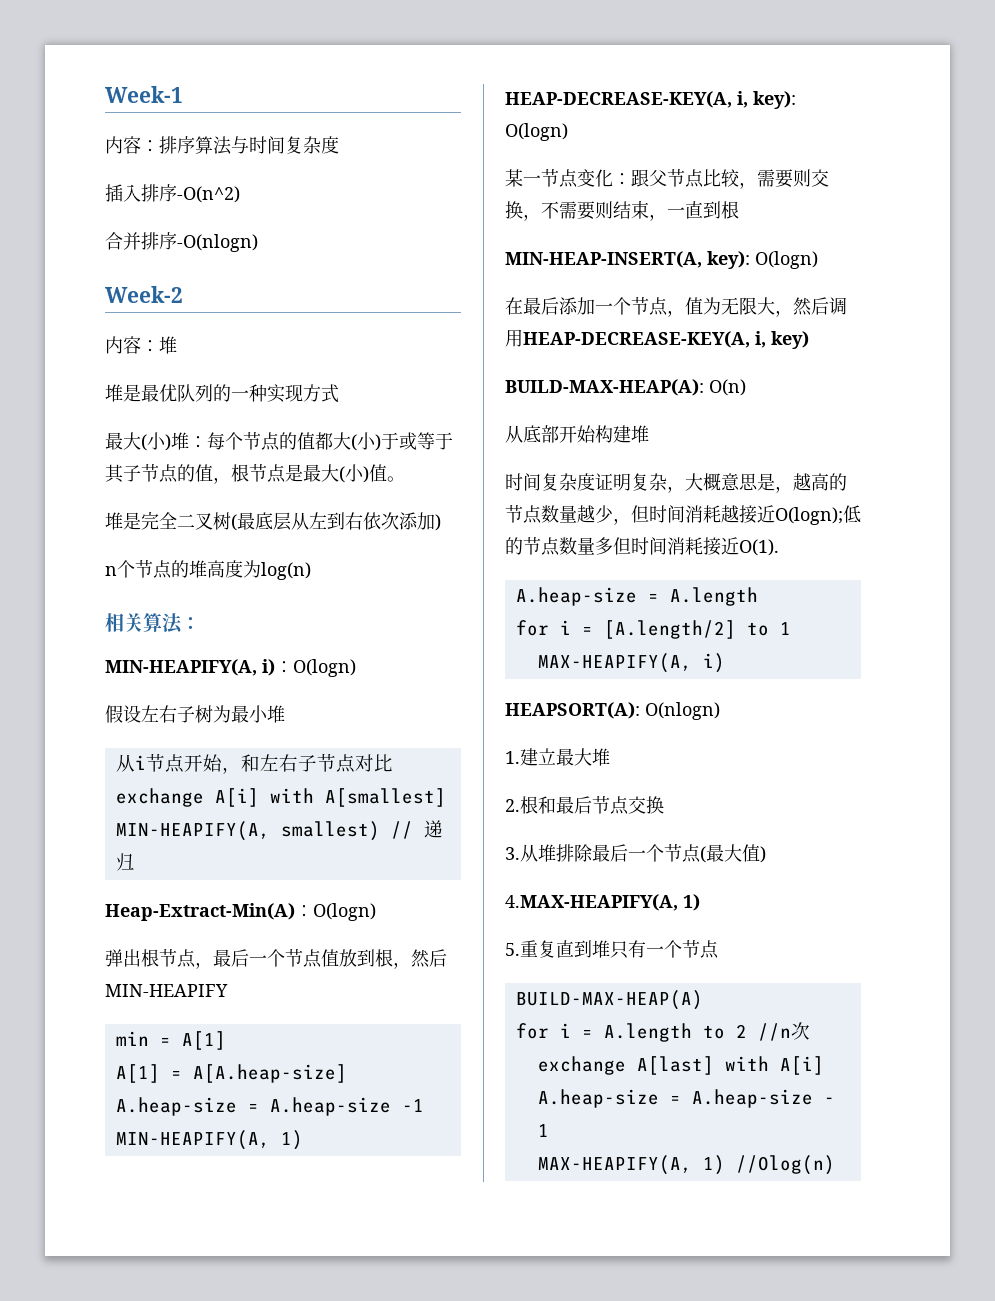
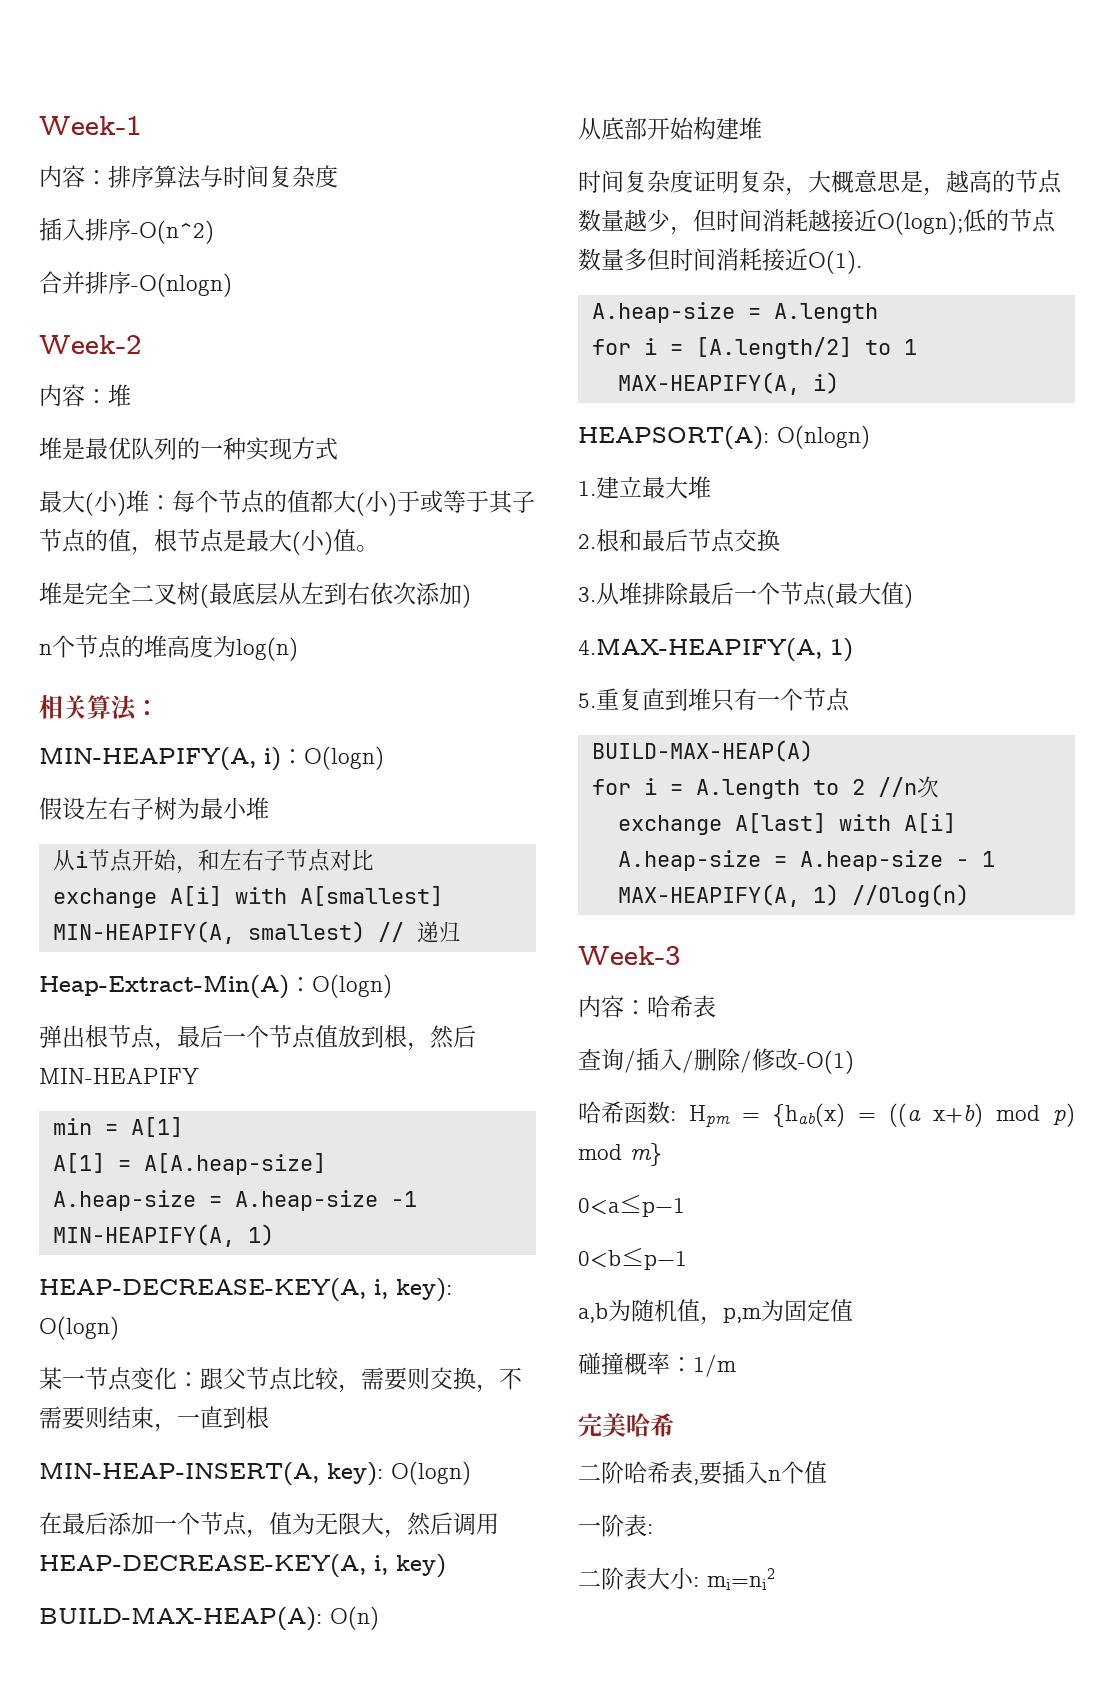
+ Week-3
+ 内容：哈希表
+ 查询/插入/删除/修改-O(1)
+ 哈希函数: Hpm = {hab(x) = ((a x+b) mod p) mod m}
+ 0<a≤p−1
+ 0<b≤p−1
+ a,b为随机值，p,m为固定值
+ 碰撞概率：1/m
+ 完美哈希
+ 二阶哈希表,要插入n个值
+ 一阶表:
+ 二阶表大小: mi=ni2

